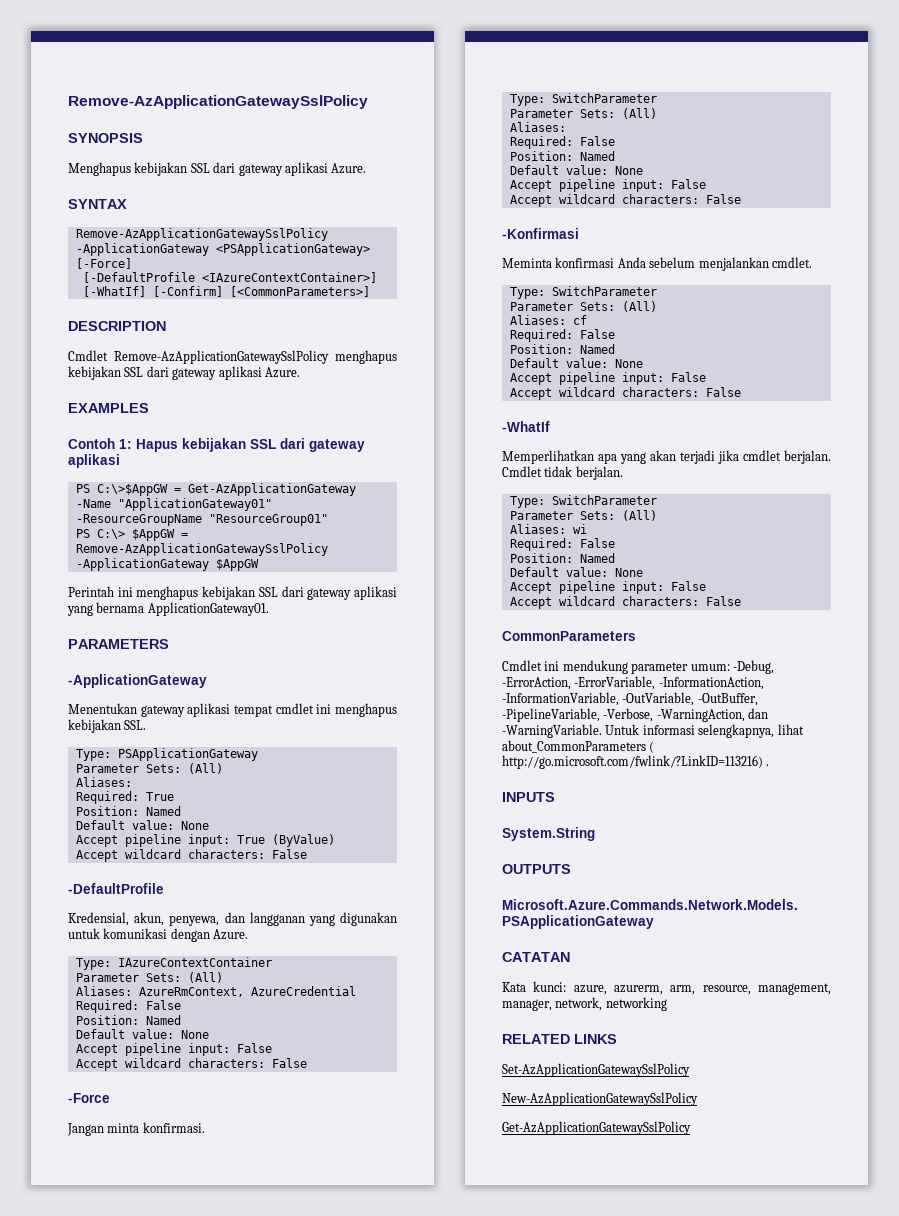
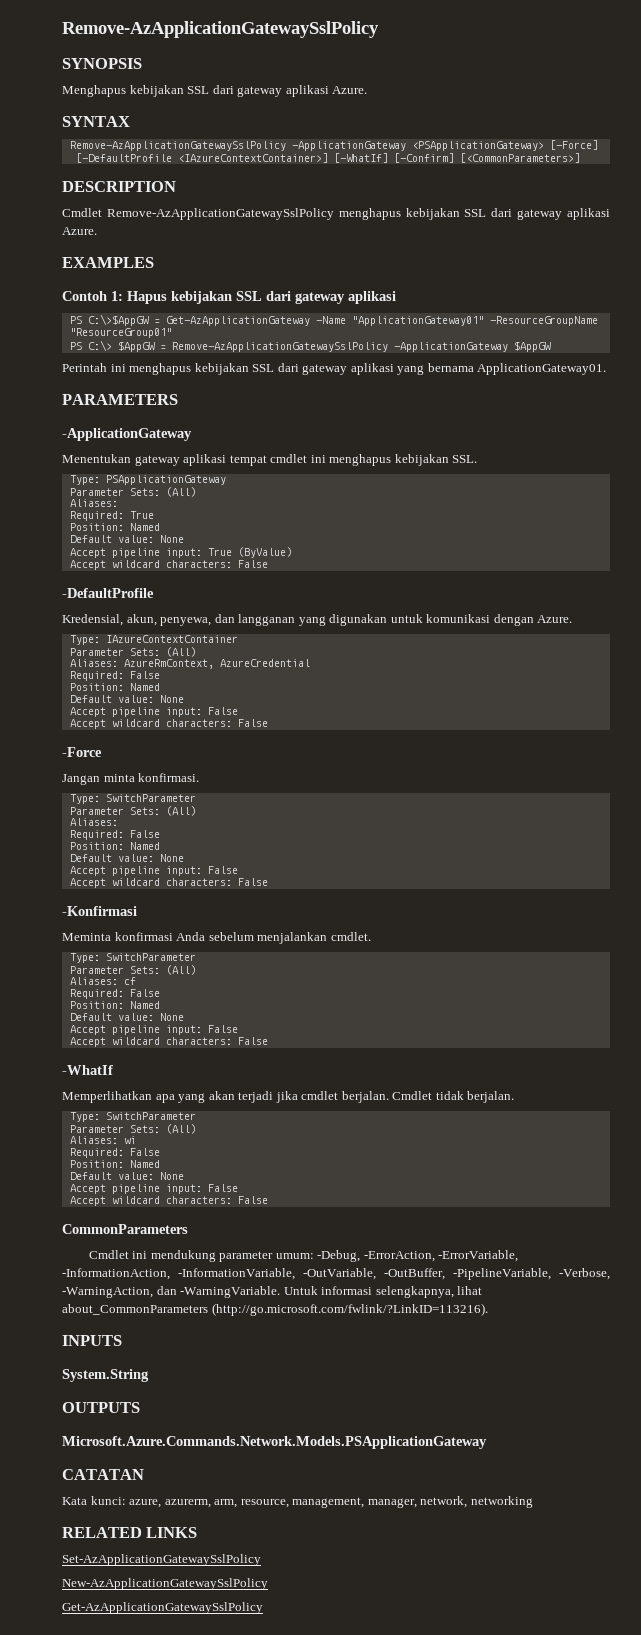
- Untuk informasi selengkapnya, lihat about_CommonParameters ( http://go.microsoft.com/fwlink/?LinkID=113216) .
+ Untuk informasi selengkapnya, lihat about_CommonParameters (http://go.microsoft.com/fwlink/?LinkID=113216).

